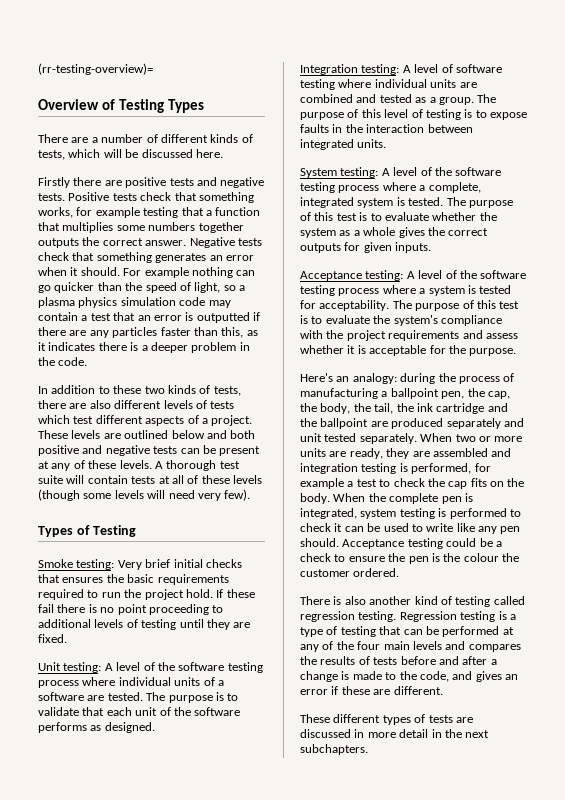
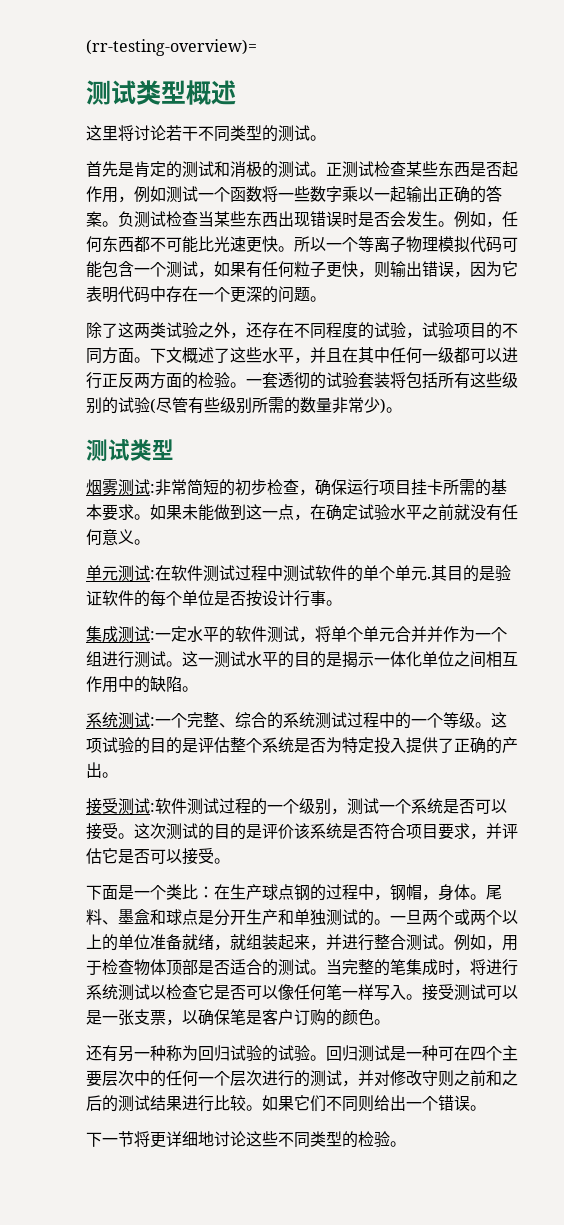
- Overview of Testing Types
- There are a number of different kinds of tests, which will be discussed here.
- Firstly there are positive tests and negative tests. Positive tests check that something works, for example testing that a function that multiplies some numbers together outputs the correct answer. Negative tests check that something generates an error when it should. For example nothing can go quicker than the speed of light, so a plasma physics simulation code may contain a test that an error is outputted if there are any particles faster than this, as it indicates there is a deeper problem in the code.
- In addition to these two kinds of tests, there are also different levels of tests which test different aspects of a project. These levels are outlined below and both positive and negative tests can be present at any of these levels. A thorough test suite will contain tests at all of these levels (though some levels will need very few).
- Types of Testing
- Smoke testing: Very brief initial checks that ensures the basic requirements required to run the project hold. If these fail there is no point proceeding to additional levels of testing until they are fixed.
- Unit testing: A level of the software testing process where individual units of a software are tested. The purpose is to validate that each unit of the software performs as designed.
- Integration testing: A level of software testing where individual units are combined and tested as a group. The purpose of this level of testing is to expose faults in the interaction between integrated units.
- System testing: A level of the software testing process where a complete, integrated system is tested. The purpose of this test is to evaluate whether the system as a whole gives the correct outputs for given inputs.
- Acceptance testing: A level of the software testing process where a system is tested for acceptability. The purpose of this test is to evaluate the system's compliance with the project requirements and assess whether it is acceptable for the purpose.
- Here's an analogy: during the process of manufacturing a ballpoint pen, the cap, the body, the tail, the ink cartridge and the ballpoint are produced separately and unit tested separately. When two or more units are ready, they are assembled and integration testing is performed, for example a test to check the cap fits on the body. When the complete pen is integrated, system testing is performed to check it can be used to write like any pen should. Acceptance testing could be a check to ensure the pen is the colour the customer ordered.
- There is also another kind of testing called regression testing. Regression testing is a type of testing that can be performed at any of the four main levels and compares the results of tests before and after a change is made to the code, and gives an error if these are different.
- These different types of tests are discussed in more detail in the next subchapters.
+ 测试类型概述
+ 这里将讨论若干不同类型的测试。
+ 首先是肯定的测试和消极的测试。正测试检查某些东西是否起作用，例如测试一个函数将一些数字乘以一起输出正确的答案。负测试检查当某些东西出现错误时是否会发生。例如，任何东西都不可能比光速更快。所以一个等离子物理模拟代码可能包含一个测试，如果有任何粒子更快，则输出错误，因为它表明代码中存在一个更深的问题。
+ 除了这两类试验之外，还存在不同程度的试验，试验项目的不同方面。下文概述了这些水平，并且在其中任何一级都可以进行正反两方面的检验。一套透彻的试验套装将包括所有这些级别的试验(尽管有些级别所需的数量非常少)。
+ 测试类型
+ 烟雾测试:非常简短的初步检查，确保运行项目挂卡所需的基本要求。如果未能做到这一点，在确定试验水平之前就没有任何意义。
+ 单元测试:在软件测试过程中测试软件的单个单元.其目的是验证软件的每个单位是否按设计行事。
+ 集成测试:一定水平的软件测试，将单个单元合并并作为一个组进行测试。这一测试水平的目的是揭示一体化单位之间相互作用中的缺陷。
+ 系统测试:一个完整、综合的系统测试过程中的一个等级。这项试验的目的是评估整个系统是否为特定投入提供了正确的产出。
+ 接受测试:软件测试过程的一个级别，测试一个系统是否可以接受。这次测试的目的是评价该系统是否符合项目要求，并评估它是否可以接受。
+ 下面是一个类比：在生产球点钢的过程中，钢帽，身体。尾料、墨盒和球点是分开生产和单独测试的。一旦两个或两个以上的单位准备就绪，就组装起来，并进行整合测试。例如，用于检查物体顶部是否适合的测试。当完整的笔集成时，将进行系统测试以检查它是否可以像任何笔一样写入。接受测试可以是一张支票，以确保笔是客户订购的颜色。
+ 还有另一种称为回归试验的试验。回归测试是一种可在四个主要层次中的任何一个层次进行的测试，并对修改守则之前和之后的测试结果进行比较。如果它们不同则给出一个错误。
+ 下一节将更详细地讨论这些不同类型的检验。

